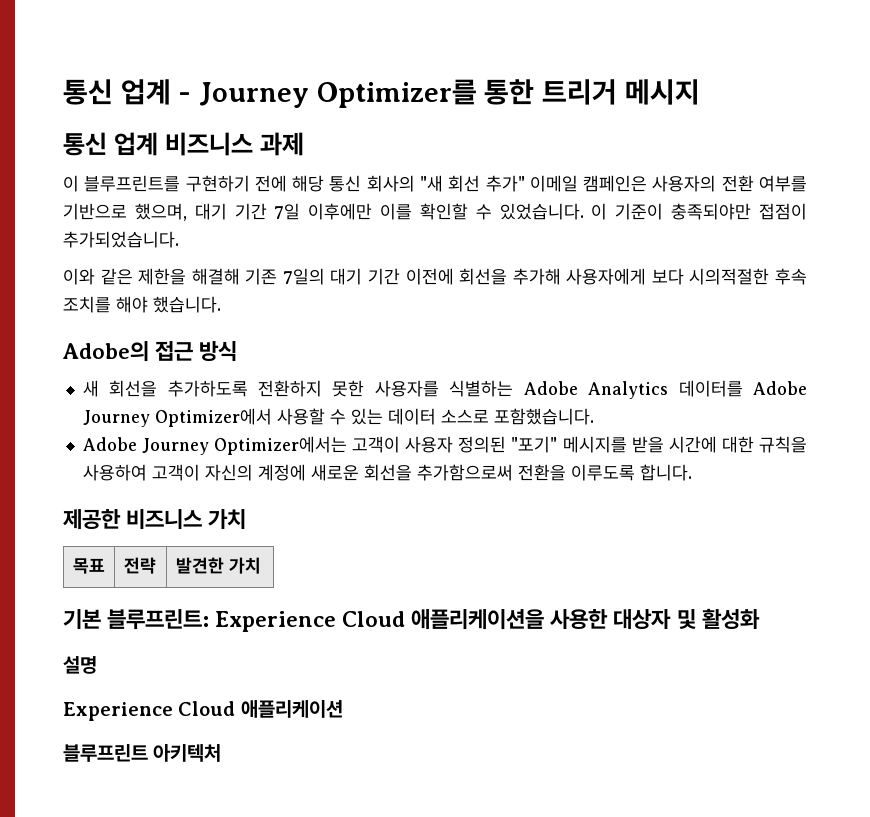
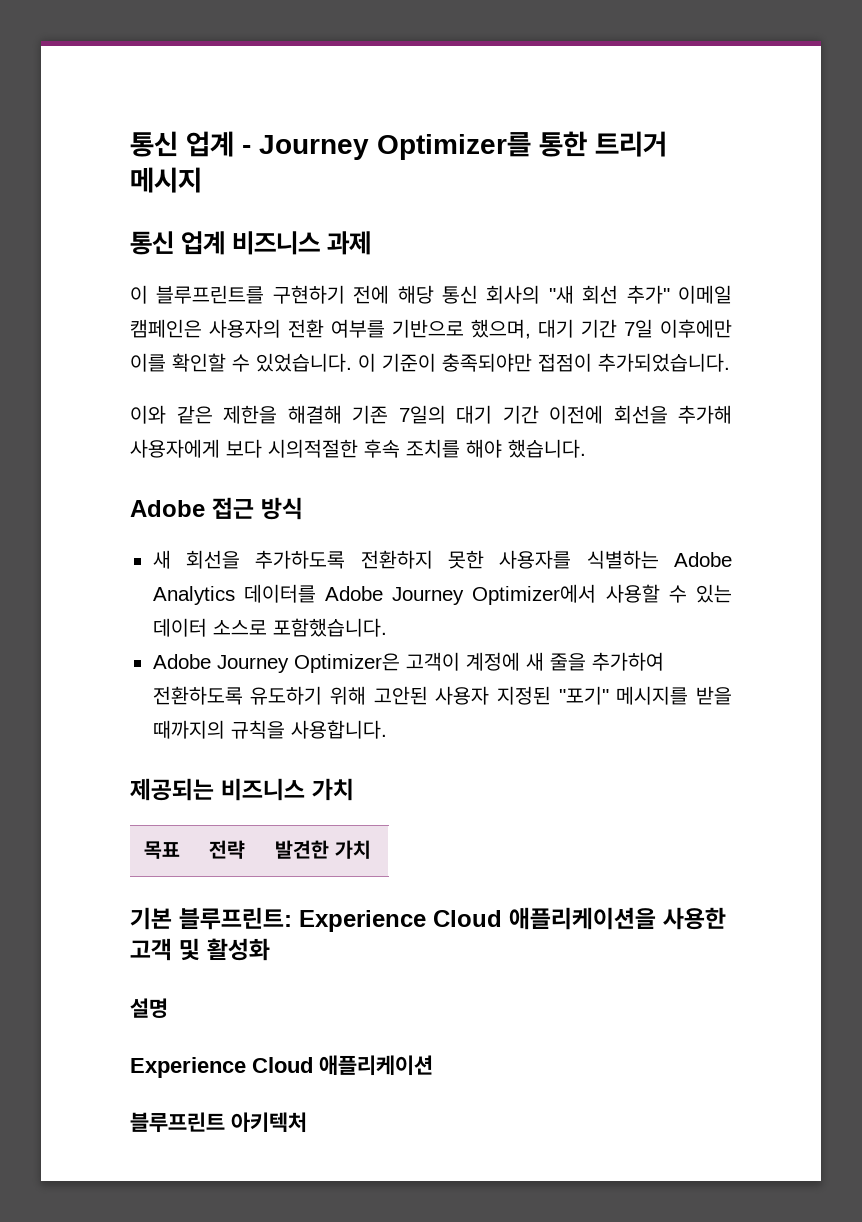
- Adobe의 접근 방식
+ Adobe 접근 방식
- Adobe Journey Optimizer에서는 고객이 사용자 정의된 "포기" 메시지를 받을 시간에 대한 규칙을 사용하여 고객이 자신의 계정에 새로운 회선을 추가함으로써 전환을 이루도록 합니다.
- 제공한 비즈니스 가치
+ Adobe Journey Optimizer은 고객이 계정에 새 줄을 추가하여 전환하도록 유도하기 위해 고안된 사용자 지정된 "포기" 메시지를 받을 때까지의 규칙을 사용합니다.
+ 제공되는 비즈니스 가치
- 기본 블루프린트: Experience Cloud 애플리케이션을 사용한 대상자 및 활성화
+ 기본 블루프린트: Experience Cloud 애플리케이션을 사용한 고객 및 활성화

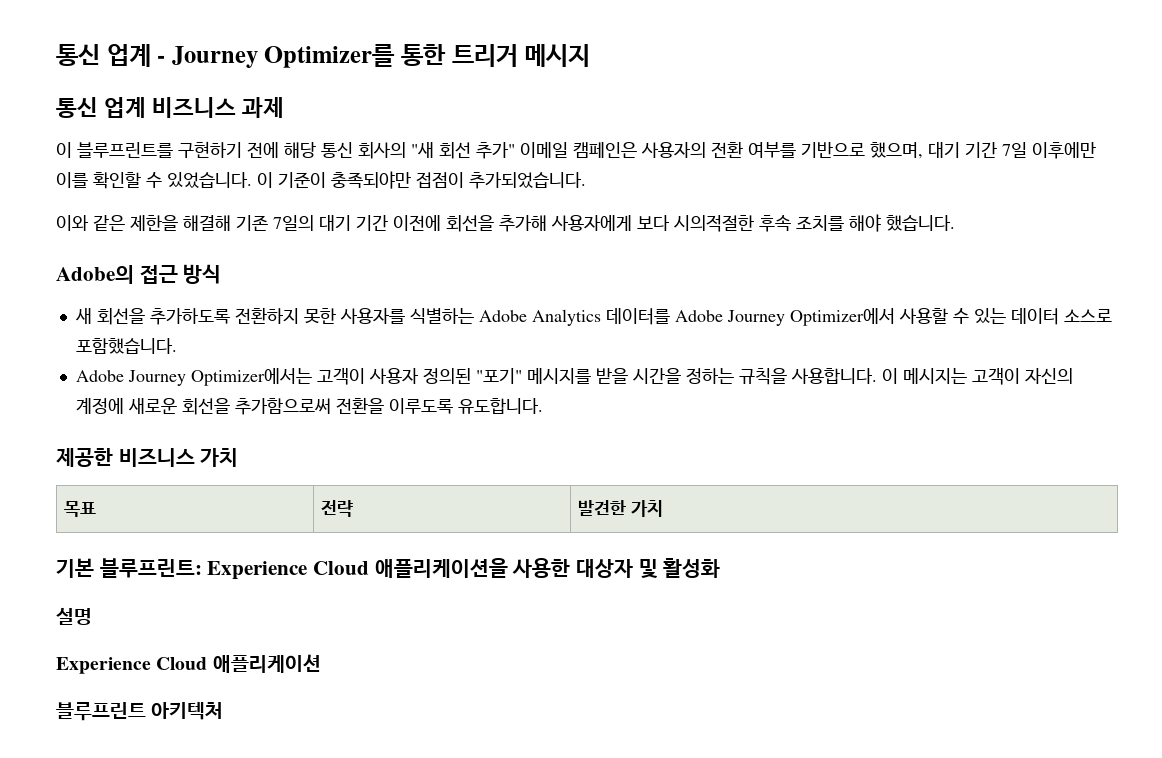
- Adobe 접근 방식
+ Adobe의 접근 방식
- Adobe Journey Optimizer은 고객이 계정에 새 줄을 추가하여 전환하도록 유도하기 위해 고안된 사용자 지정된 "포기" 메시지를 받을 때까지의 규칙을 사용합니다.
- 제공되는 비즈니스 가치
+ Adobe Journey Optimizer에서는 고객이 사용자 정의된 "포기" 메시지를 받을 시간을 정하는 규칙을 사용합니다. 이 메시지는 고객이 자신의 계정에 새로운 회선을 추가함으로써 전환을 이루도록 유도합니다.
+ 제공한 비즈니스 가치
- 기본 블루프린트: Experience Cloud 애플리케이션을 사용한 고객 및 활성화
+ 기본 블루프린트: Experience Cloud 애플리케이션을 사용한 대상자 및 활성화

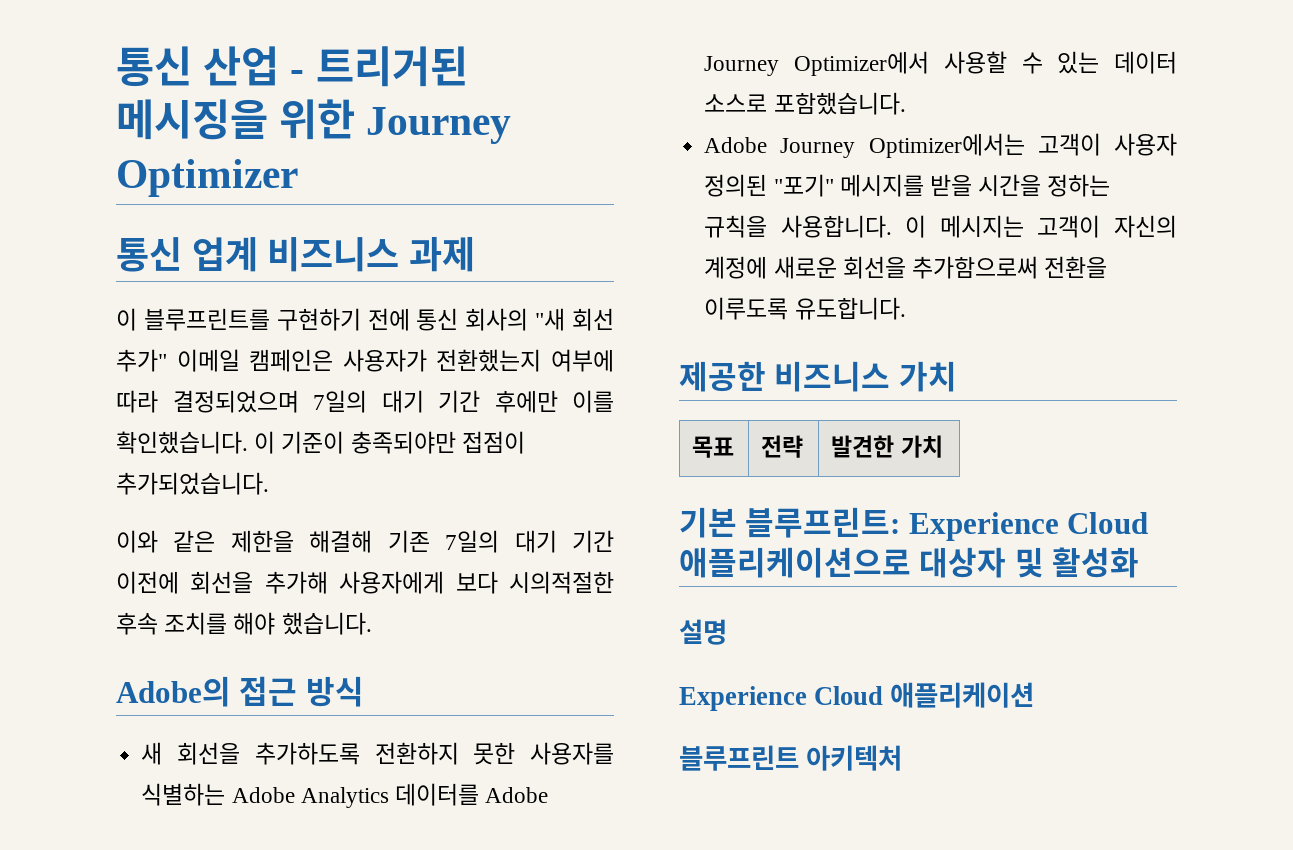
- 통신 업계 - Journey Optimizer를 통한 트리거 메시지
+ 통신 산업 - 트리거된 메시징을 위한 Journey Optimizer
- 이 블루프린트를 구현하기 전에 해당 통신 회사의 "새 회선 추가" 이메일 캠페인은 사용자의 전환 여부를 기반으로 했으며, 대기 기간 7일 이후에만 이를 확인할 수 있었습니다.
+ 이 블루프린트를 구현하기 전에 통신 회사의 "새 회선 추가" 이메일 캠페인은 사용자가 전환했는지 여부에 따라 결정되었으며 7일의 대기 기간 후에만 이를 확인했습니다.
- 기본 블루프린트: Experience Cloud 애플리케이션을 사용한 대상자 및 활성화
+ 기본 블루프린트: Experience Cloud 애플리케이션으로 대상자 및 활성화

